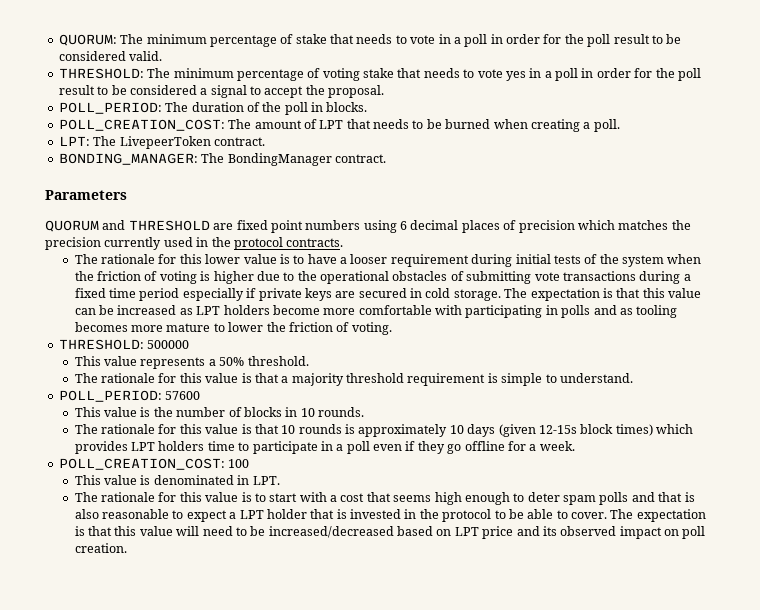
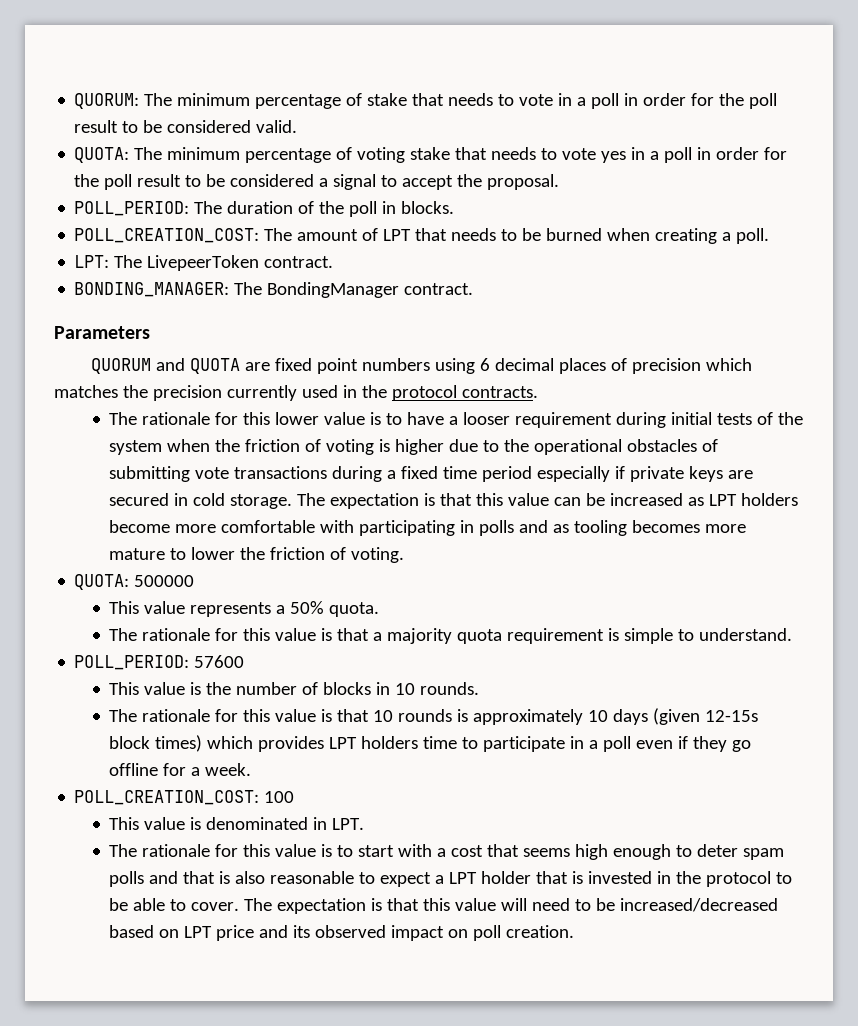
- THRESHOLD: The minimum percentage of voting stake that needs to vote yes in a poll in order for the poll result to be considered a signal to accept the proposal.
+ QUOTA: The minimum percentage of voting stake that needs to vote yes in a poll in order for the poll result to be considered a signal to accept the proposal.
- QUORUM and THRESHOLD are fixed point numbers using 6 decimal places of precision which matches the precision currently used in the protocol contracts.
+ QUORUM and QUOTA are fixed point numbers using 6 decimal places of precision which matches the precision currently used in the protocol contracts.
- THRESHOLD: 500000
+ QUOTA: 500000
- This value represents a 50% threshold.
+ This value represents a 50% quota.
- The rationale for this value is that a majority threshold requirement is simple to understand.
+ The rationale for this value is that a majority quota requirement is simple to understand.

